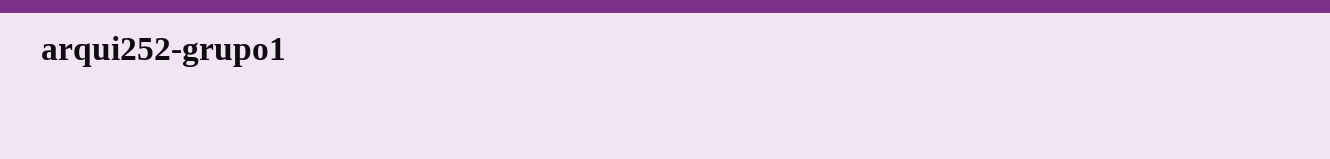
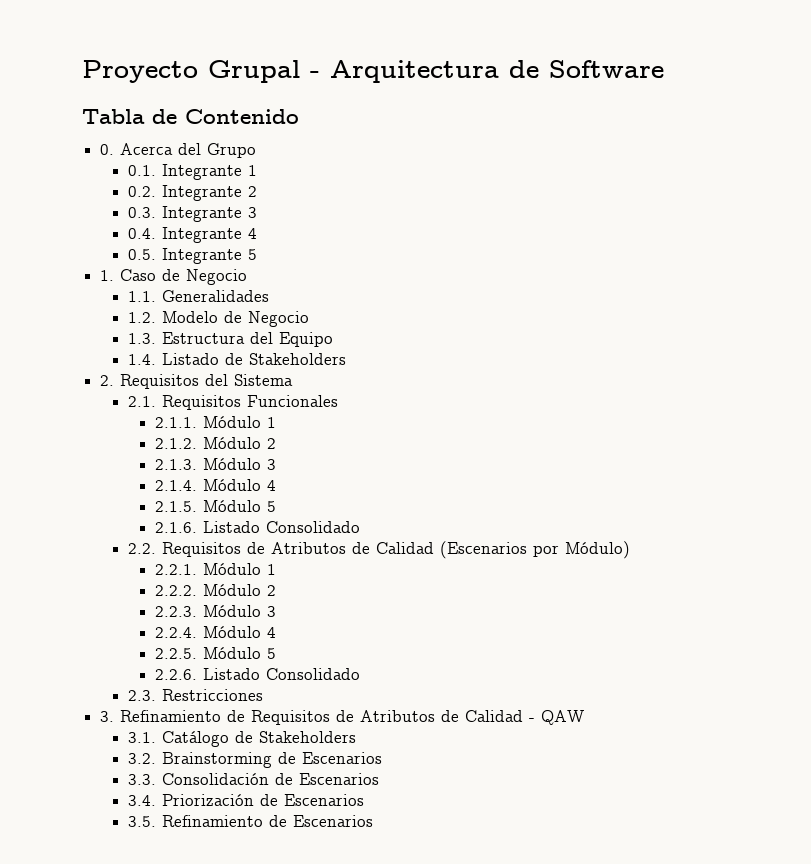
- arqui252-grupo1
+ Proyecto Grupal - Arquitectura de Software
+ Tabla de Contenido
+ 0. Acerca del Grupo
+ 0.1. Integrante 1
+ 0.2. Integrante 2
+ 0.3. Integrante 3
+ 0.4. Integrante 4
+ 0.5. Integrante 5
+ 1. Caso de Negocio
+ 1.1. Generalidades
+ 1.2. Modelo de Negocio
+ 1.3. Estructura del Equipo
+ 1.4. Listado de Stakeholders
+ 2. Requisitos del Sistema
+ 2.1. Requisitos Funcionales
+ 2.1.1. Módulo 1
+ 2.1.2. Módulo 2
+ 2.1.3. Módulo 3
+ 2.1.4. Módulo 4
+ 2.1.5. Módulo 5
+ 2.1.6. Listado Consolidado
+ 2.2. Requisitos de Atributos de Calidad (Escenarios por Módulo)
+ 2.2.1. Módulo 1
+ 2.2.2. Módulo 2
+ 2.2.3. Módulo 3
+ 2.2.4. Módulo 4
+ 2.2.5. Módulo 5
+ 2.2.6. Listado Consolidado
+ 2.3. Restricciones
+ 3. Refinamiento de Requisitos de Atributos de Calidad - QAW
+ 3.1. Catálogo de Stakeholders
+ 3.2. Brainstorming de Escenarios
+ 3.3. Consolidación de Escenarios
+ 3.4. Priorización de Escenarios
+ 3.5. Refinamiento de Escenarios

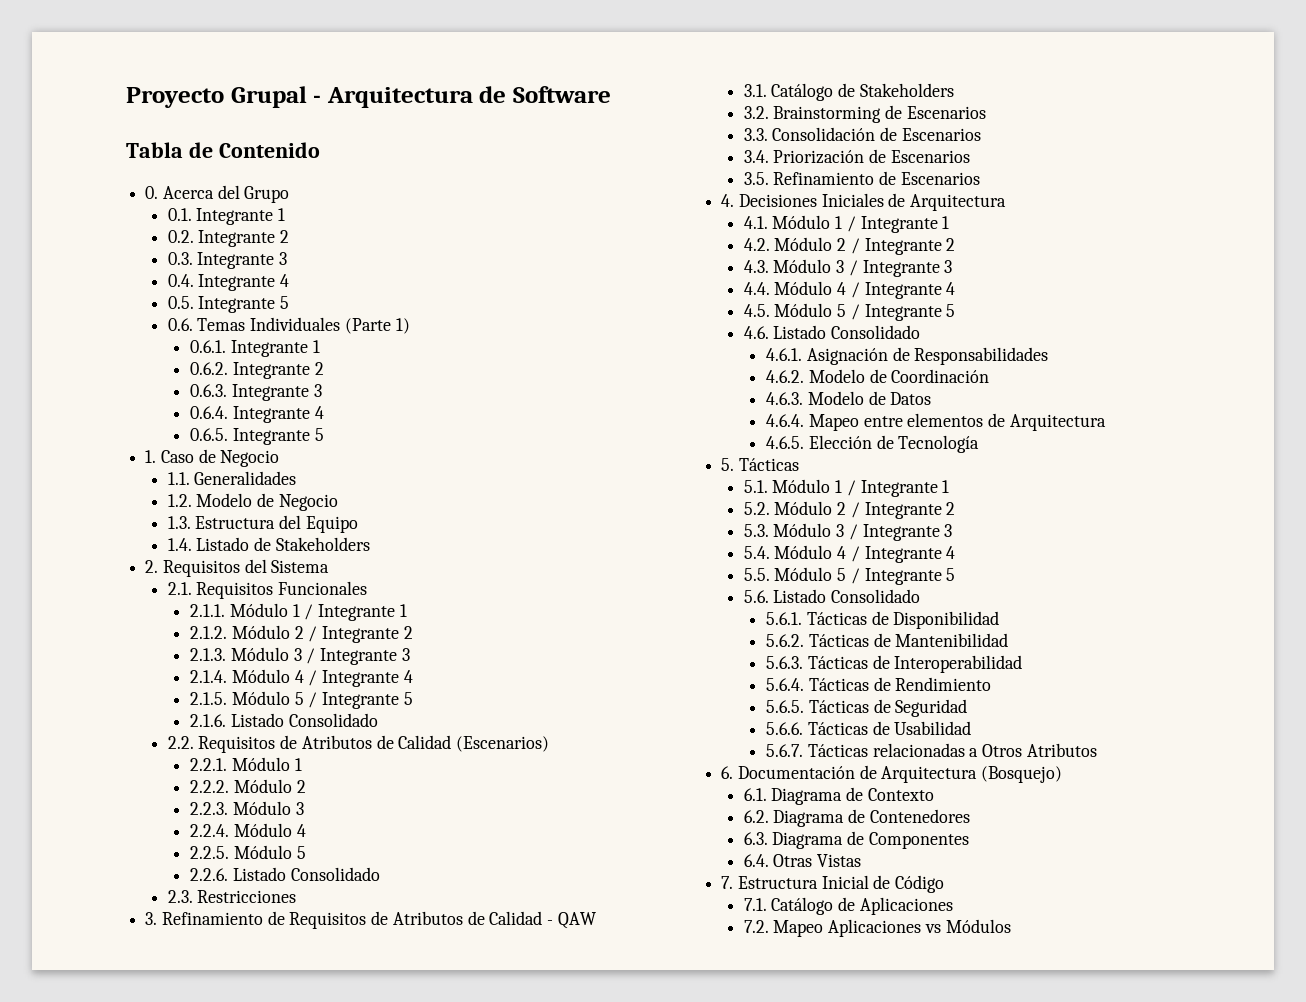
+ 0.6. Temas Individuales (Parte 1)
+ 0.6.1. Integrante 1
+ 0.6.2. Integrante 2
+ 0.6.3. Integrante 3
+ 0.6.4. Integrante 4
+ 0.6.5. Integrante 5
- 2.1.1. Módulo 1
+ 2.1.1. Módulo 1 / Integrante 1
- 2.1.2. Módulo 2
+ 2.1.2. Módulo 2 / Integrante 2
- 2.1.3. Módulo 3
+ 2.1.3. Módulo 3 / Integrante 3
- 2.1.4. Módulo 4
+ 2.1.4. Módulo 4 / Integrante 4
- 2.1.5. Módulo 5
+ 2.1.5. Módulo 5 / Integrante 5
- 2.2. Requisitos de Atributos de Calidad (Escenarios por Módulo)
+ 2.2. Requisitos de Atributos de Calidad (Escenarios)
+ 4. Decisiones Iniciales de Arquitectura
+ 4.1. Módulo 1 / Integrante 1
+ 4.2. Módulo 2 / Integrante 2
+ 4.3. Módulo 3 / Integrante 3
+ 4.4. Módulo 4 / Integrante 4
+ 4.5. Módulo 5 / Integrante 5
+ 4.6. Listado Consolidado
+ 4.6.1. Asignación de Responsabilidades
+ 4.6.2. Modelo de Coordinación
+ 4.6.3. Modelo de Datos
+ 4.6.4. Mapeo entre elementos de Arquitectura
+ 4.6.5. Elección de Tecnología
+ 5. Tácticas
+ 5.1. Módulo 1 / Integrante 1
+ 5.2. Módulo 2 / Integrante 2
+ 5.3. Módulo 3 / Integrante 3
+ 5.4. Módulo 4 / Integrante 4
+ 5.5. Módulo 5 / Integrante 5
+ 5.6. Listado Consolidado
+ 5.6.1. Tácticas de Disponibilidad
+ 5.6.2. Tácticas de Mantenibilidad
+ 5.6.3. Tácticas de Interoperabilidad
+ 5.6.4. Tácticas de Rendimiento
+ 5.6.5. Tácticas de Seguridad
+ 5.6.6. Tácticas de Usabilidad
+ 5.6.7. Tácticas relacionadas a Otros Atributos
+ 6. Documentación de Arquitectura (Bosquejo)
+ 6.1. Diagrama de Contexto
+ 6.2. Diagrama de Contenedores
+ 6.3. Diagrama de Componentes
+ 6.4. Otras Vistas
+ 7. Estructura Inicial de Código
+ 7.1. Catálogo de Aplicaciones
+ 7.2. Mapeo Aplicaciones vs Módulos

